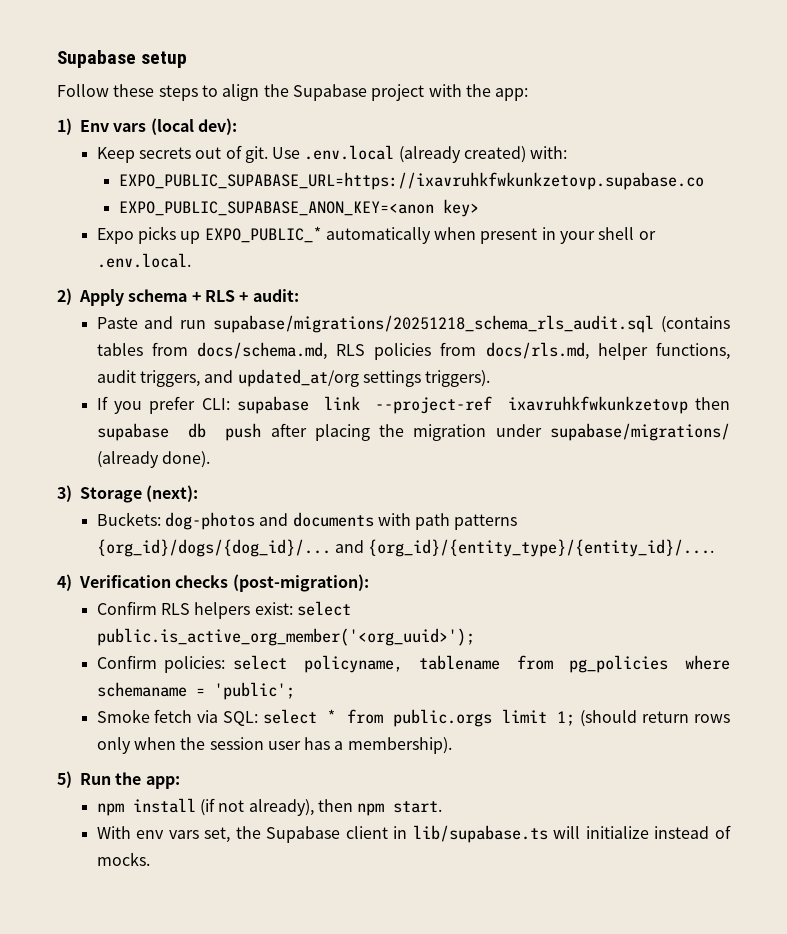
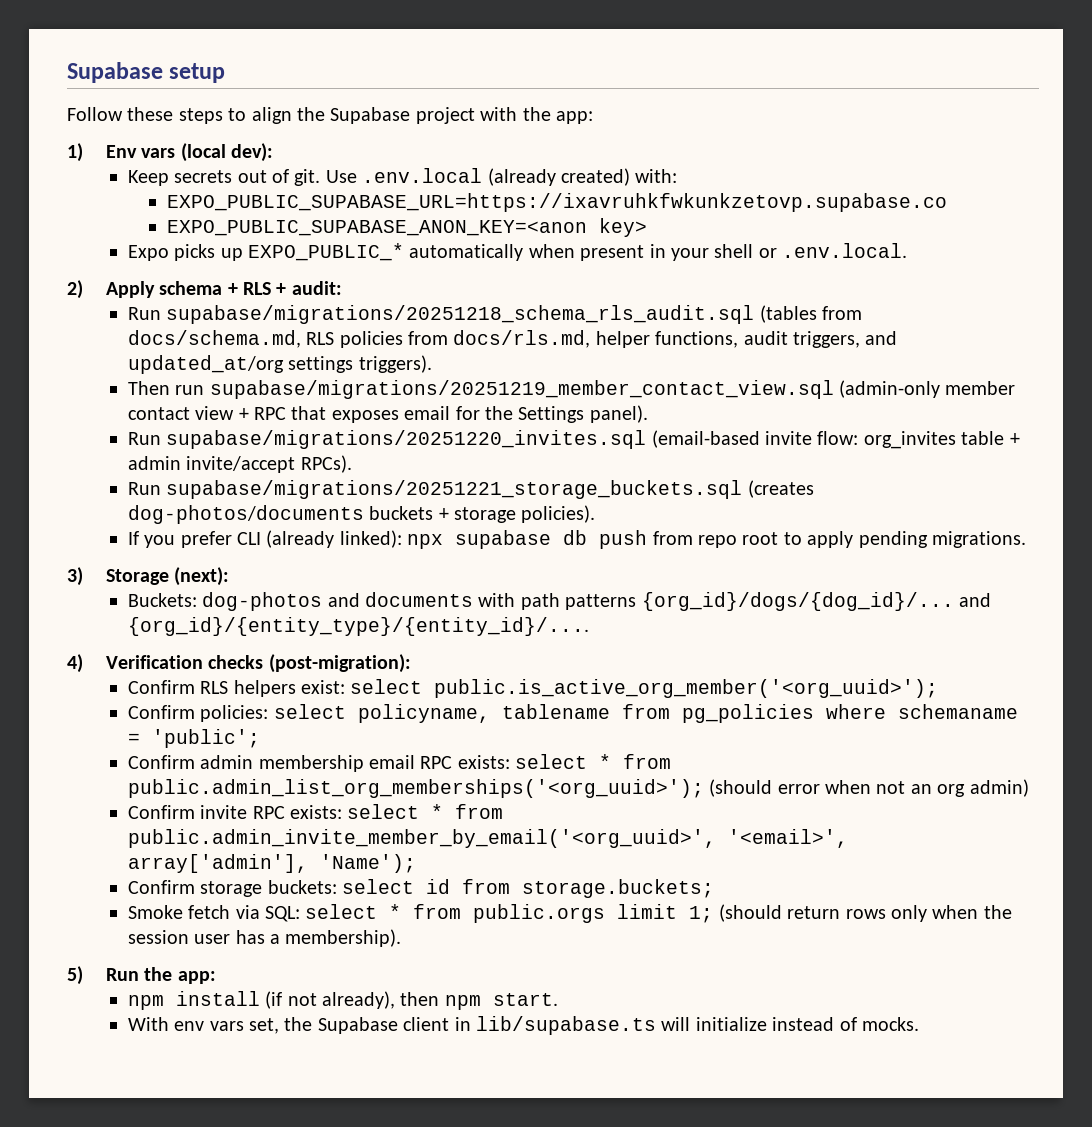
- Paste and run supabase/migrations/20251218_schema_rls_audit.sql (contains tables from docs/schema.md, RLS policies from docs/rls.md, helper functions, audit triggers, and updated_at/org settings triggers).
+ Run supabase/migrations/20251218_schema_rls_audit.sql (tables from docs/schema.md, RLS policies from docs/rls.md, helper functions, audit triggers, and updated_at/org settings triggers).
- If you prefer CLI: supabase link --project-ref ixavruhkfwkunkzetovp then supabase db push after placing the migration under supabase/migrations/ (already done).
+ Then run supabase/migrations/20251219_member_contact_view.sql (admin-only member contact view + RPC that exposes email for the Settings panel).
+ Run supabase/migrations/20251220_invites.sql (email-based invite flow: org_invites table + admin invite/accept RPCs).
+ Run supabase/migrations/20251221_storage_buckets.sql (creates dog-photos/documents buckets + storage policies).
+ If you prefer CLI (already linked): npx supabase db push from repo root to apply pending migrations.
+ Confirm admin membership email RPC exists: select * from public.admin_list_org_memberships('<org_uuid>'); (should error when not an org admin)
+ Confirm invite RPC exists: select * from public.admin_invite_member_by_email('<org_uuid>', '<email>', array['admin'], 'Name');
+ Confirm storage buckets: select id from storage.buckets;

